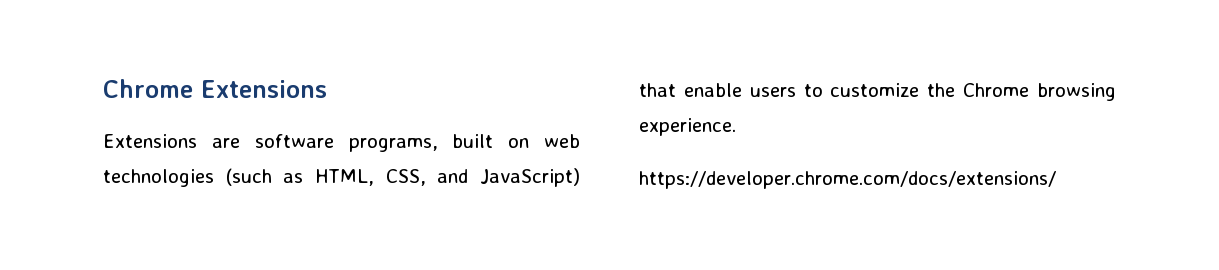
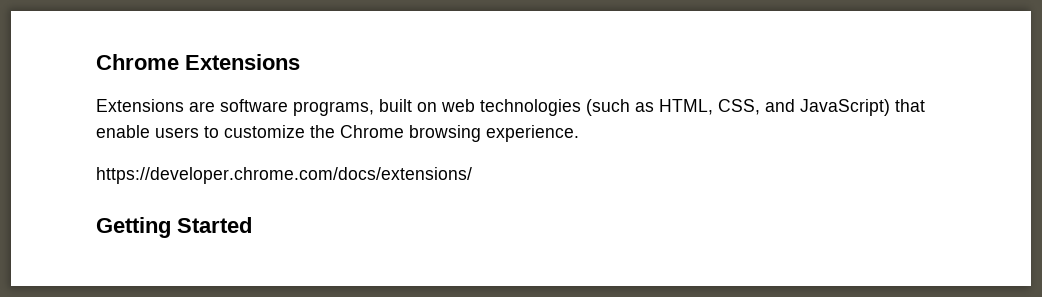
+ Getting Started

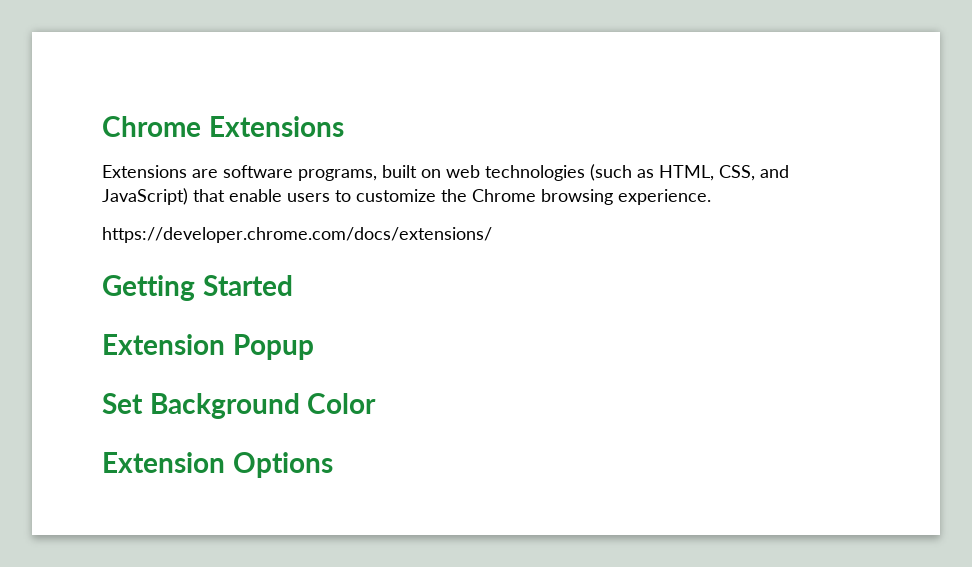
+ Extension Popup
+ Set Background Color
+ Extension Options

